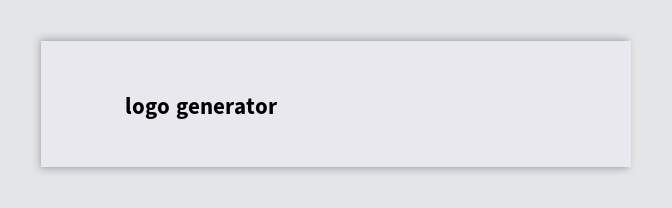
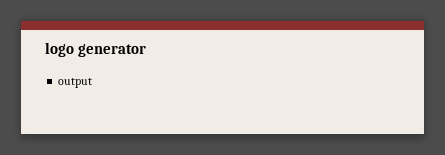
+ output

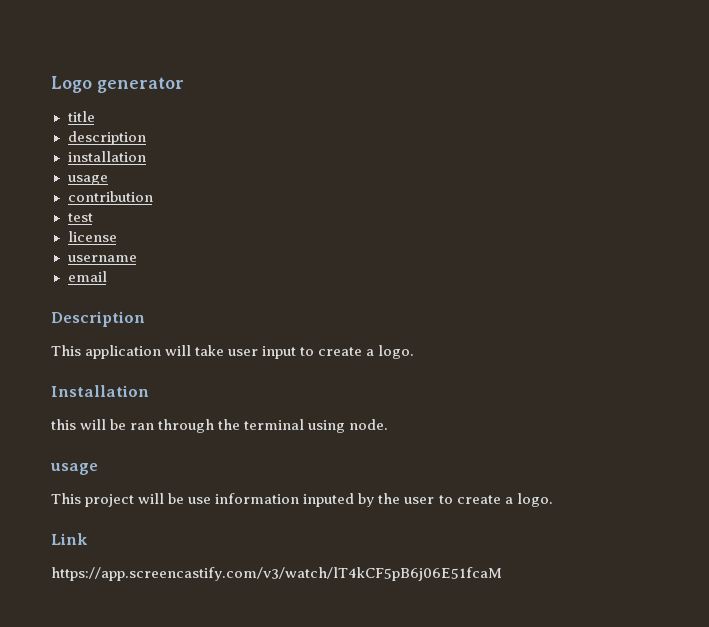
- logo generator
+ Logo generator
- output
+ title
+ description
+ installation
+ usage
+ contribution
+ test
+ license
+ username
+ email
+ Description
+ This application will take user input to create a logo.
+ Installation
+ this will be ran through the terminal using node.
+ usage
+ This project will be use information inputed by the user to create a logo.
+ Link
+ https://app.screencastify.com/v3/watch/lT4kCF5pB6j06E51fcaM

